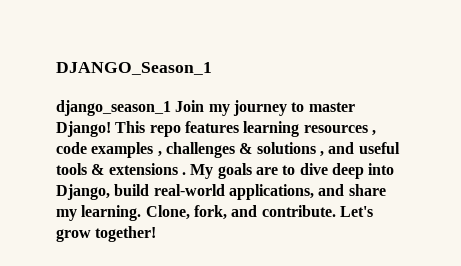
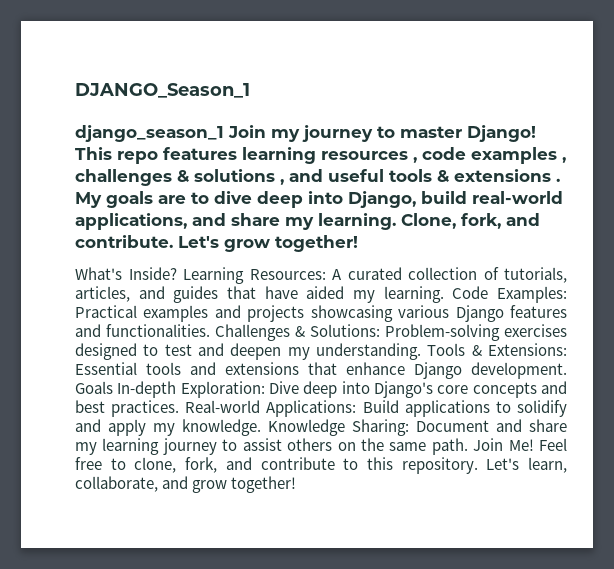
+ What's Inside? Learning Resources: A curated collection of tutorials, articles, and guides that have aided my learning. Code Examples: Practical examples and projects showcasing various Django features and functionalities. Challenges & Solutions: Problem-solving exercises designed to test and deepen my understanding. Tools & Extensions: Essential tools and extensions that enhance Django development. Goals In-depth Exploration: Dive deep into Django's core concepts and best practices. Real-world Applications: Build applications to solidify and apply my knowledge. Knowledge Sharing: Document and share my learning journey to assist others on the same path. Join Me! Feel free to clone, fork, and contribute to this repository. Let's learn, collaborate, and grow together!

